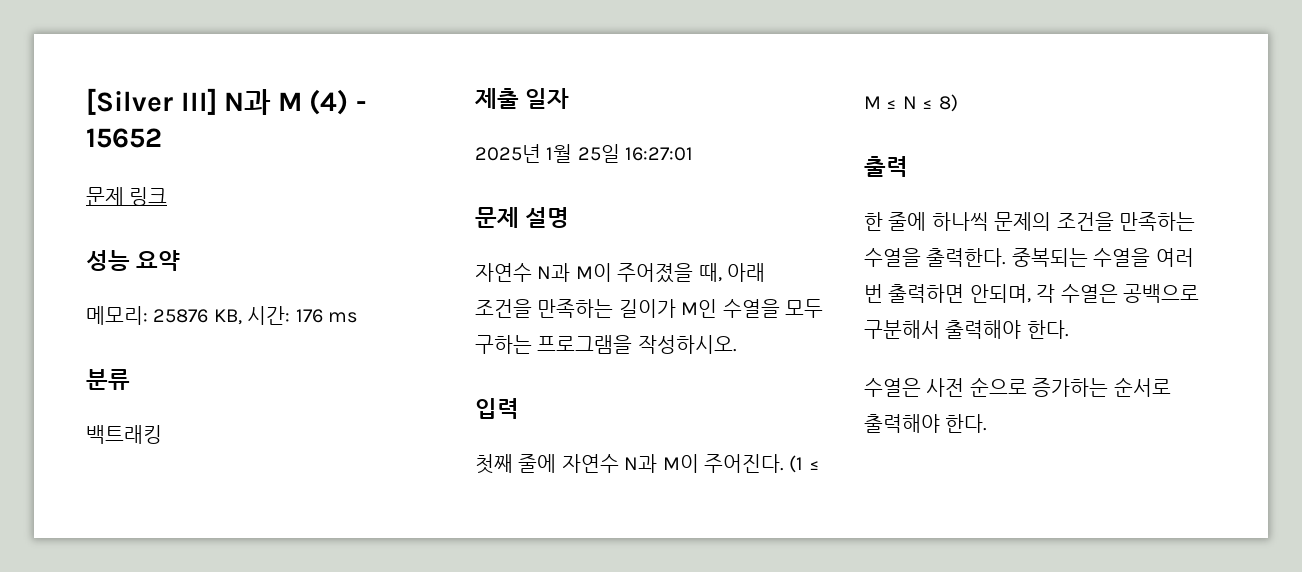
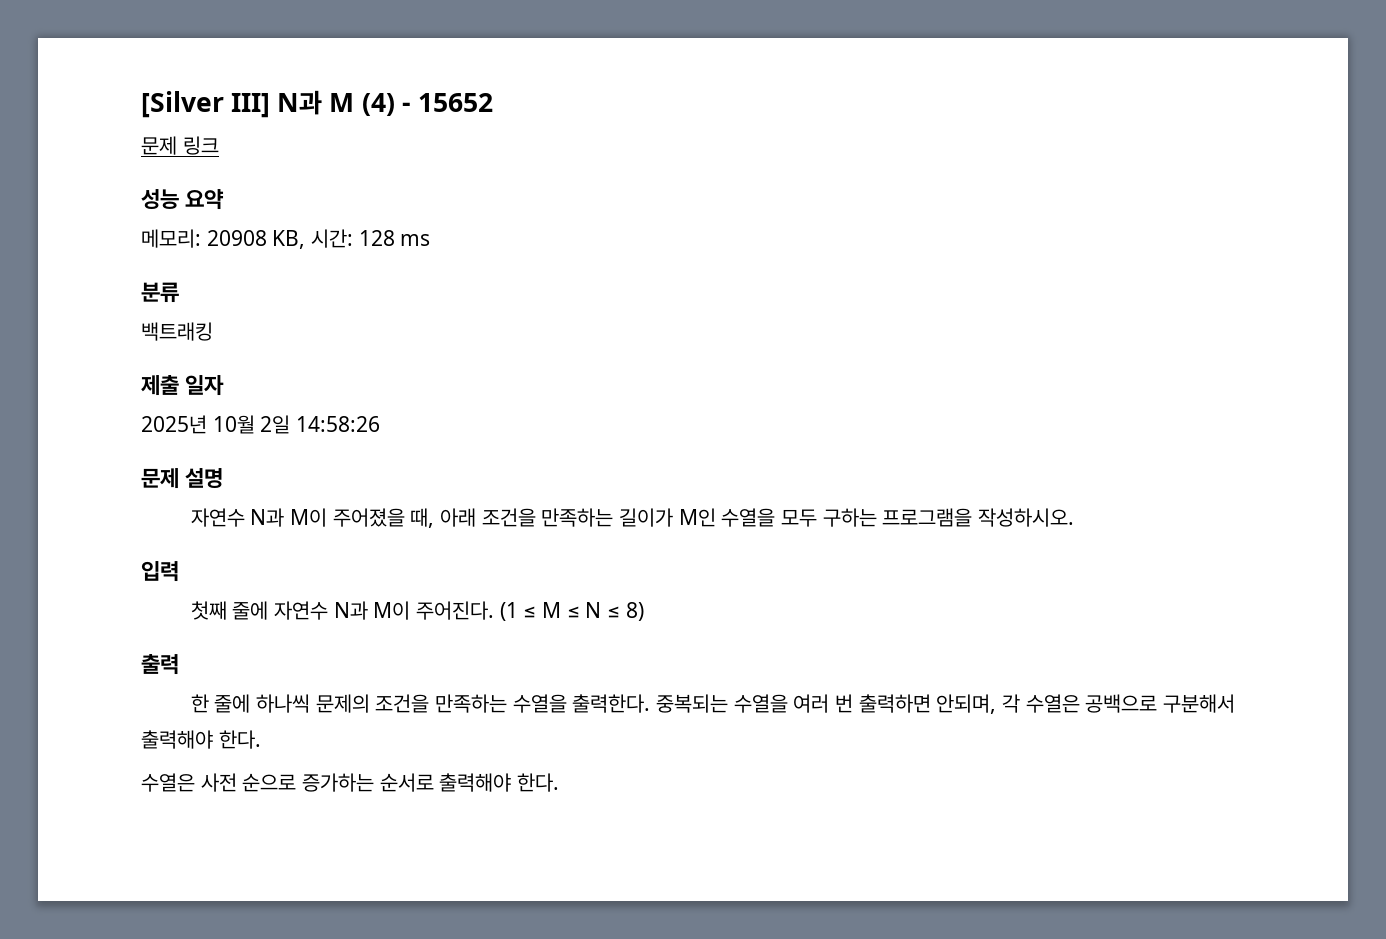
- 메모리: 25876 KB, 시간: 176 ms
+ 메모리: 20908 KB, 시간: 128 ms
- 2025년 1월 25일 16:27:01
+ 2025년 10월 2일 14:58:26

